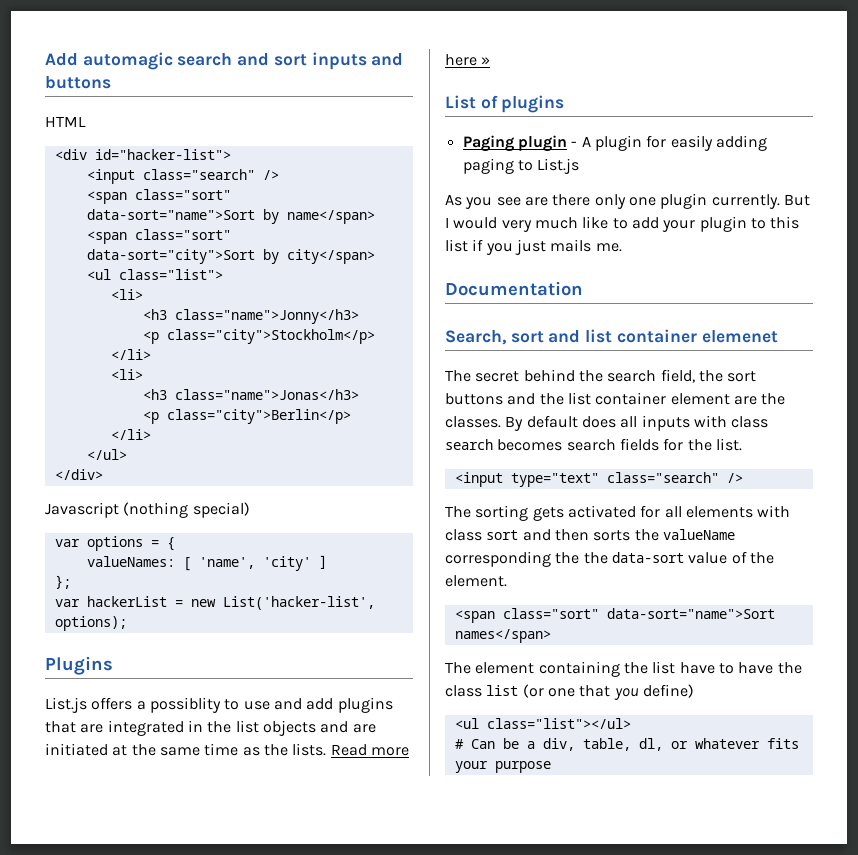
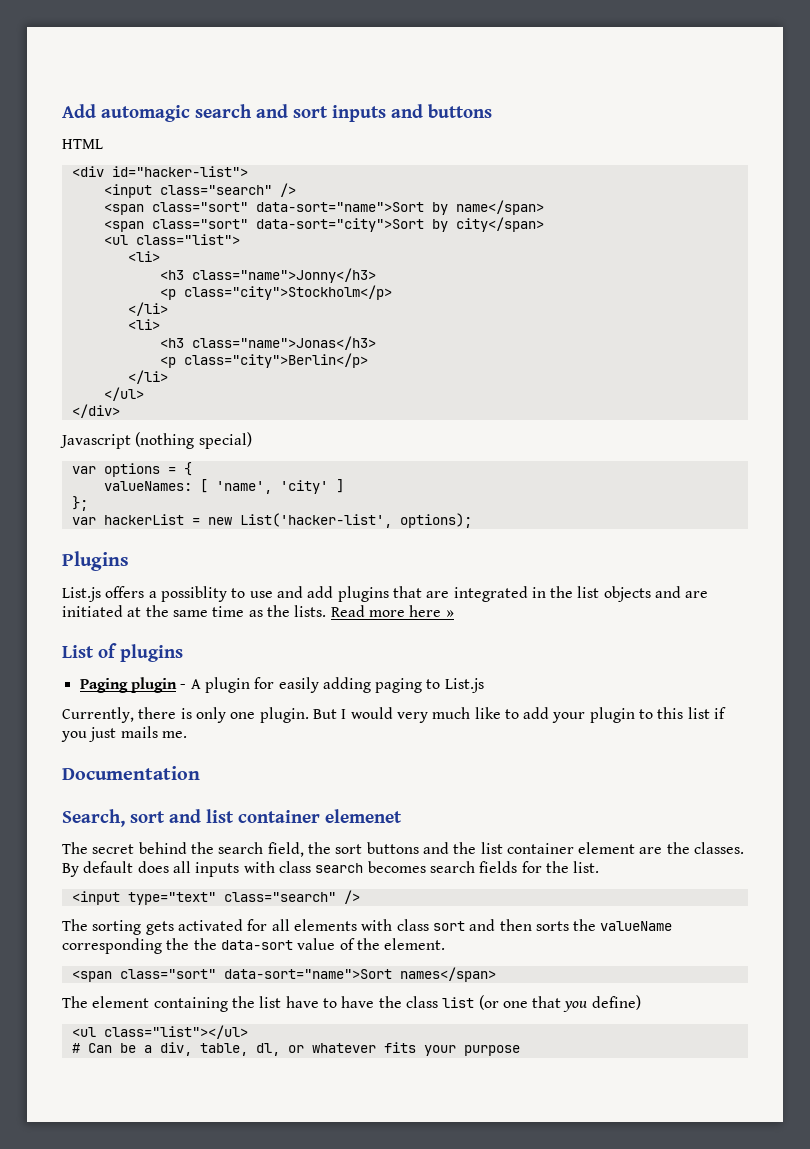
- As you see are there only one plugin currently.
+ Currently, there is only one plugin.

